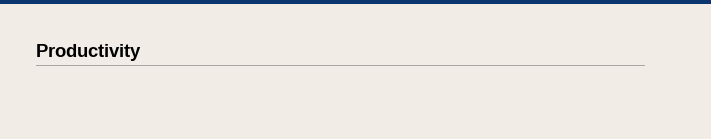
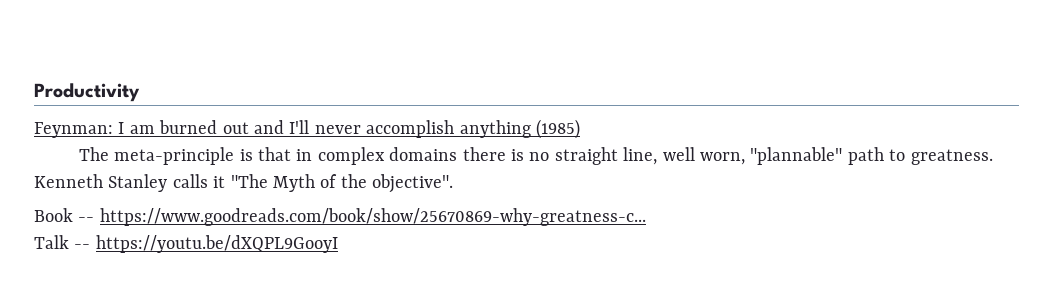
+ Feynman: I am burned out and I'll never accomplish anything (1985)
+ The meta-principle is that in complex domains there is no straight line, well worn, "plannable" path to greatness. Kenneth Stanley calls it "The Myth of the objective".
+ Book -- https://www.goodreads.com/book/show/25670869-why-greatness-c...
+ Talk -- https://youtu.be/dXQPL9GooyI

